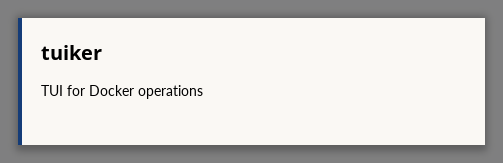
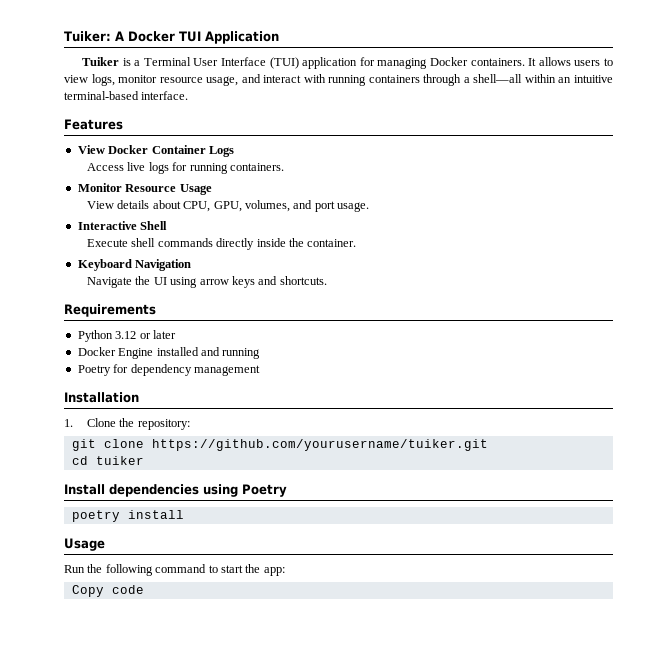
- tuiker
- TUI for Docker operations
+ Tuiker: A Docker TUI Application
+ Tuiker is a Terminal User Interface (TUI) application for managing Docker containers. It allows users to view logs, monitor resource usage, and interact with running containers through a shell—all within an intuitive terminal-based interface.
+ Features
+ View Docker Container Logs
+ Access live logs for running containers.
+ Monitor Resource Usage
+ View details about CPU, GPU, volumes, and port usage.
+ Interactive Shell
+ Execute shell commands directly inside the container.
+ Keyboard Navigation
+ Navigate the UI using arrow keys and shortcuts.
+ Requirements
+ Python 3.12 or later
+ Docker Engine installed and running
+ Poetry for dependency management
+ Installation
+ 1. Clone the repository:
+ git clone https://github.com/yourusername/tuiker.git
+ cd tuiker
+ Install dependencies using Poetry
+ poetry install
+ Usage
+ Run the following command to start the app:
+ Copy code

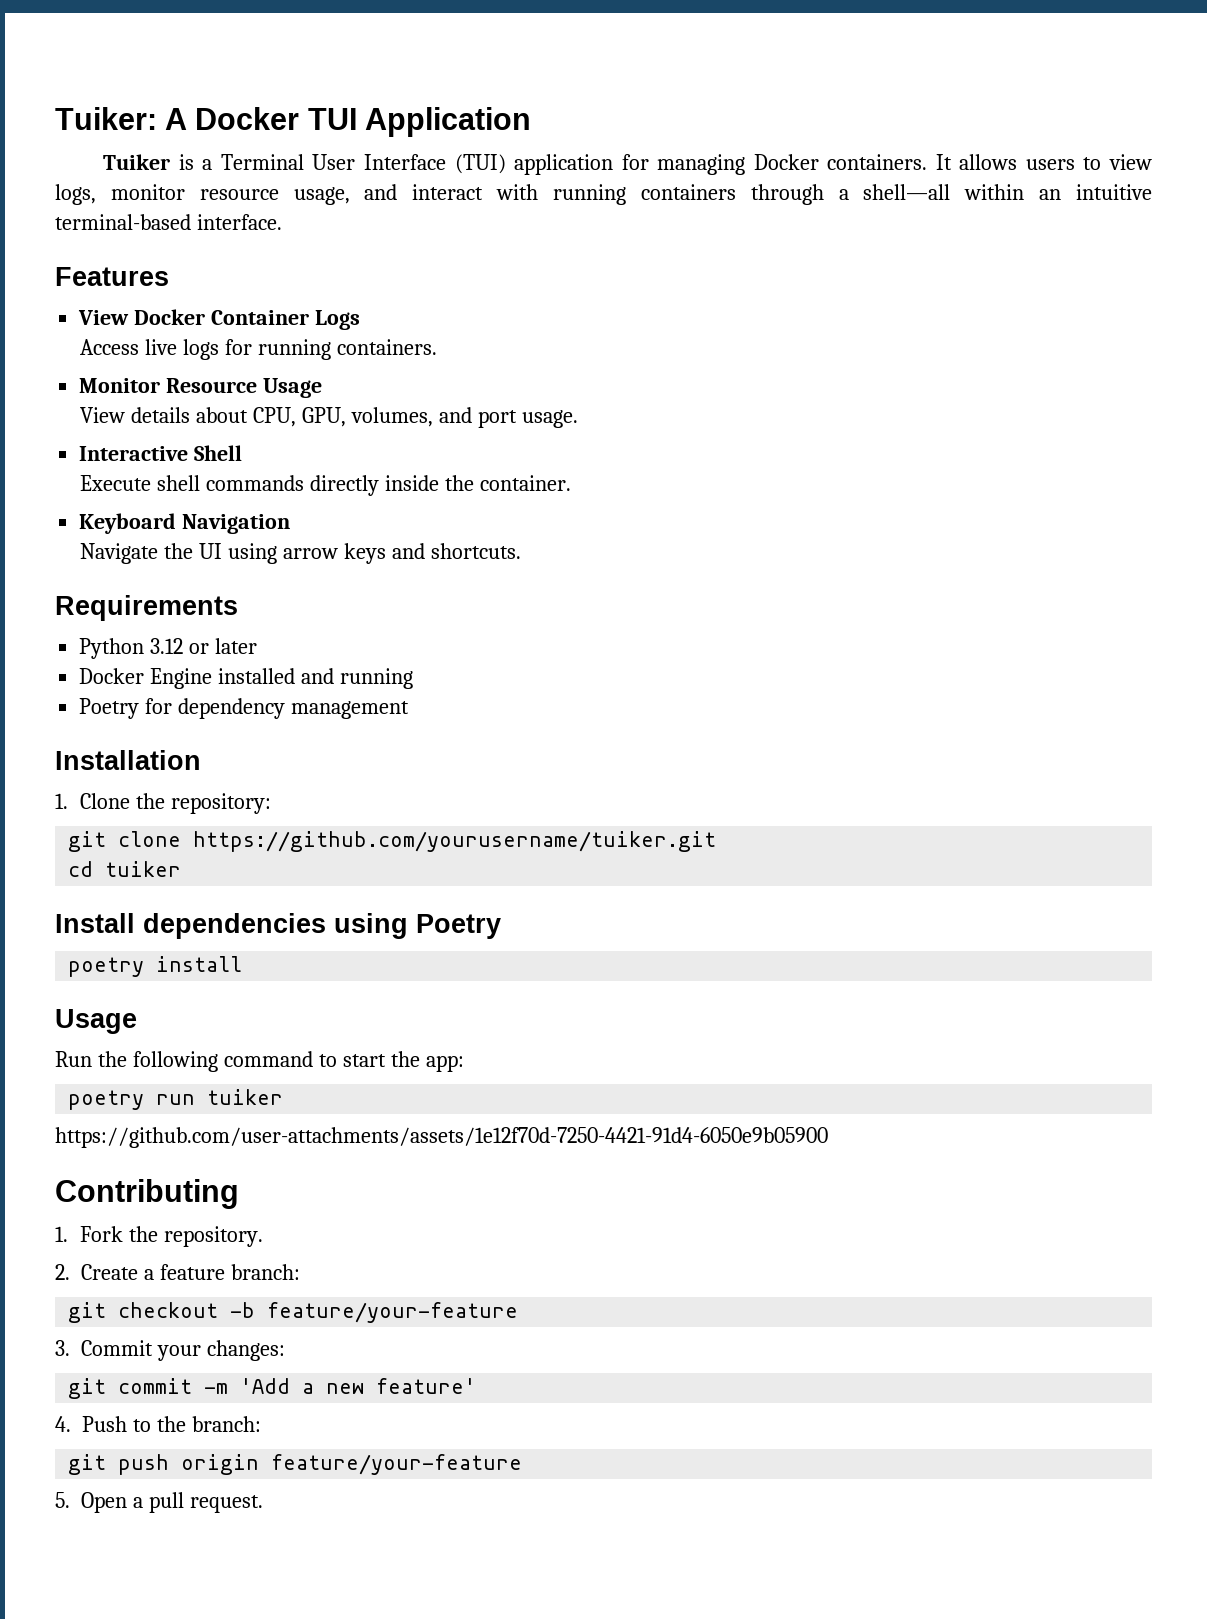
- Copy code
+ poetry run tuiker
+ https://github.com/user-attachments/assets/1e12f70d-7250-4421-91d4-6050e9b05900
+ Contributing
+ 1. Fork the repository.
+ 2. Create a feature branch:
+ git checkout -b feature/your-feature
+ 3. Commit your changes:
+ git commit -m 'Add a new feature'
+ 4. Push to the branch:
+ git push origin feature/your-feature
+ 5. Open a pull request.

